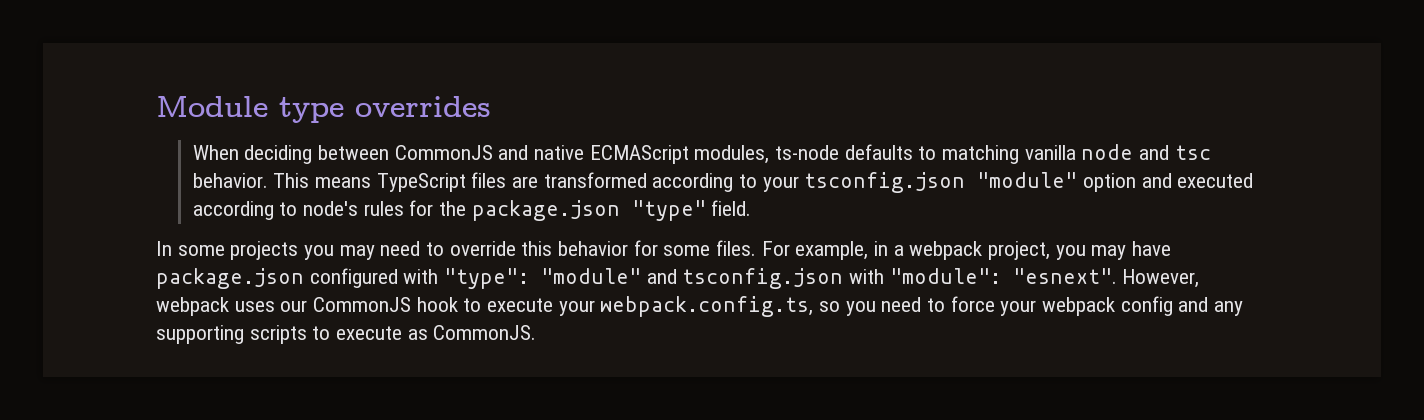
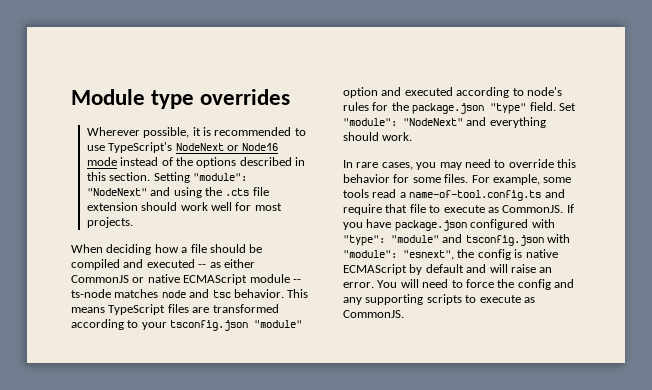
- When deciding between CommonJS and native ECMAScript modules, ts-node defaults to matching vanilla node and tsc behavior.
+ Wherever possible, it is recommended to use TypeScript's NodeNext or Node16 mode instead of the options described in this section. Setting "module": "NodeNext" and using the .cts file extension should work well for most projects.
+ When deciding how a file should be compiled and executed -- as either CommonJS or native ECMAScript module -- ts-node matches node and tsc behavior.
+ Set "module": "NodeNext" and everything should work.
- In some projects you may need to override this behavior for some files.
+ In rare cases, you may need to override this behavior for some files.
- For example, in a webpack project, you may have package.json configured with "type": "module" and tsconfig.json with "module": "esnext". However, webpack uses our CommonJS hook to execute your webpack.config.ts, so you need to force your webpack config and any supporting scripts to execute as CommonJS.
+ For example, some tools read a name-of-tool.config.ts and require that file to execute as CommonJS. If you have package.json configured with "type": "module" and tsconfig.json with "module": "esnext", the config is native ECMAScript by default and will raise an error. You will need to force the config and any supporting scripts to execute as CommonJS.

